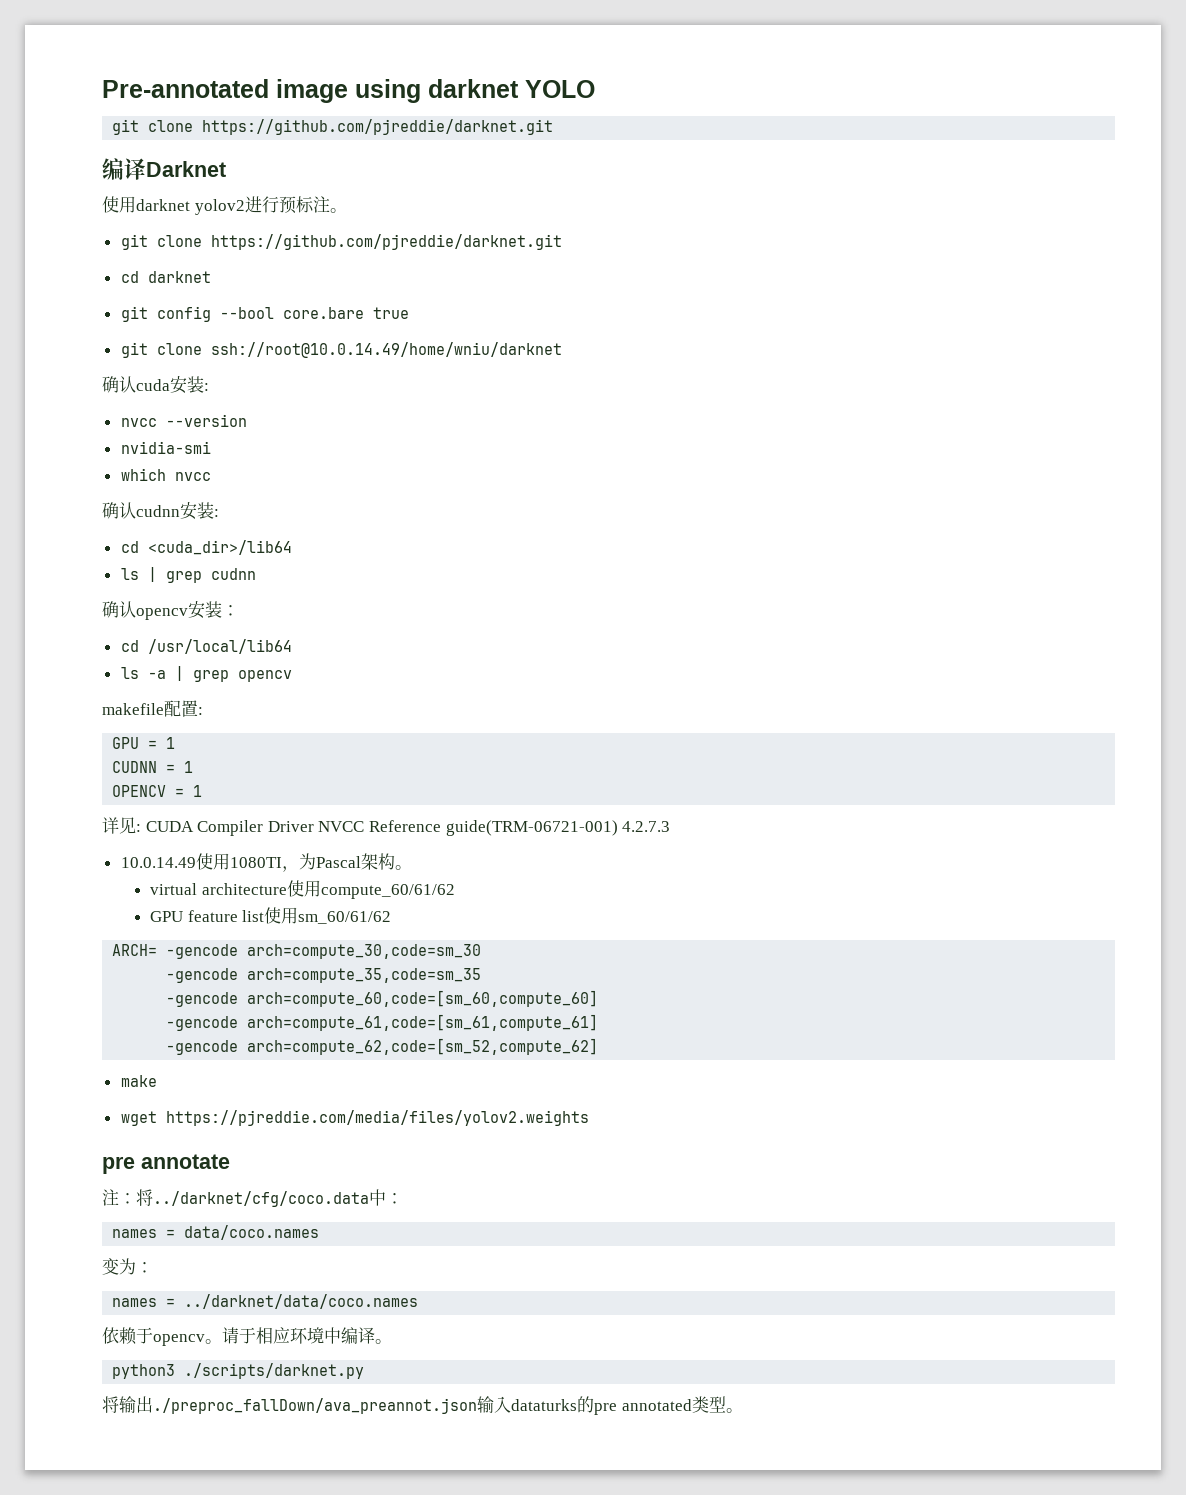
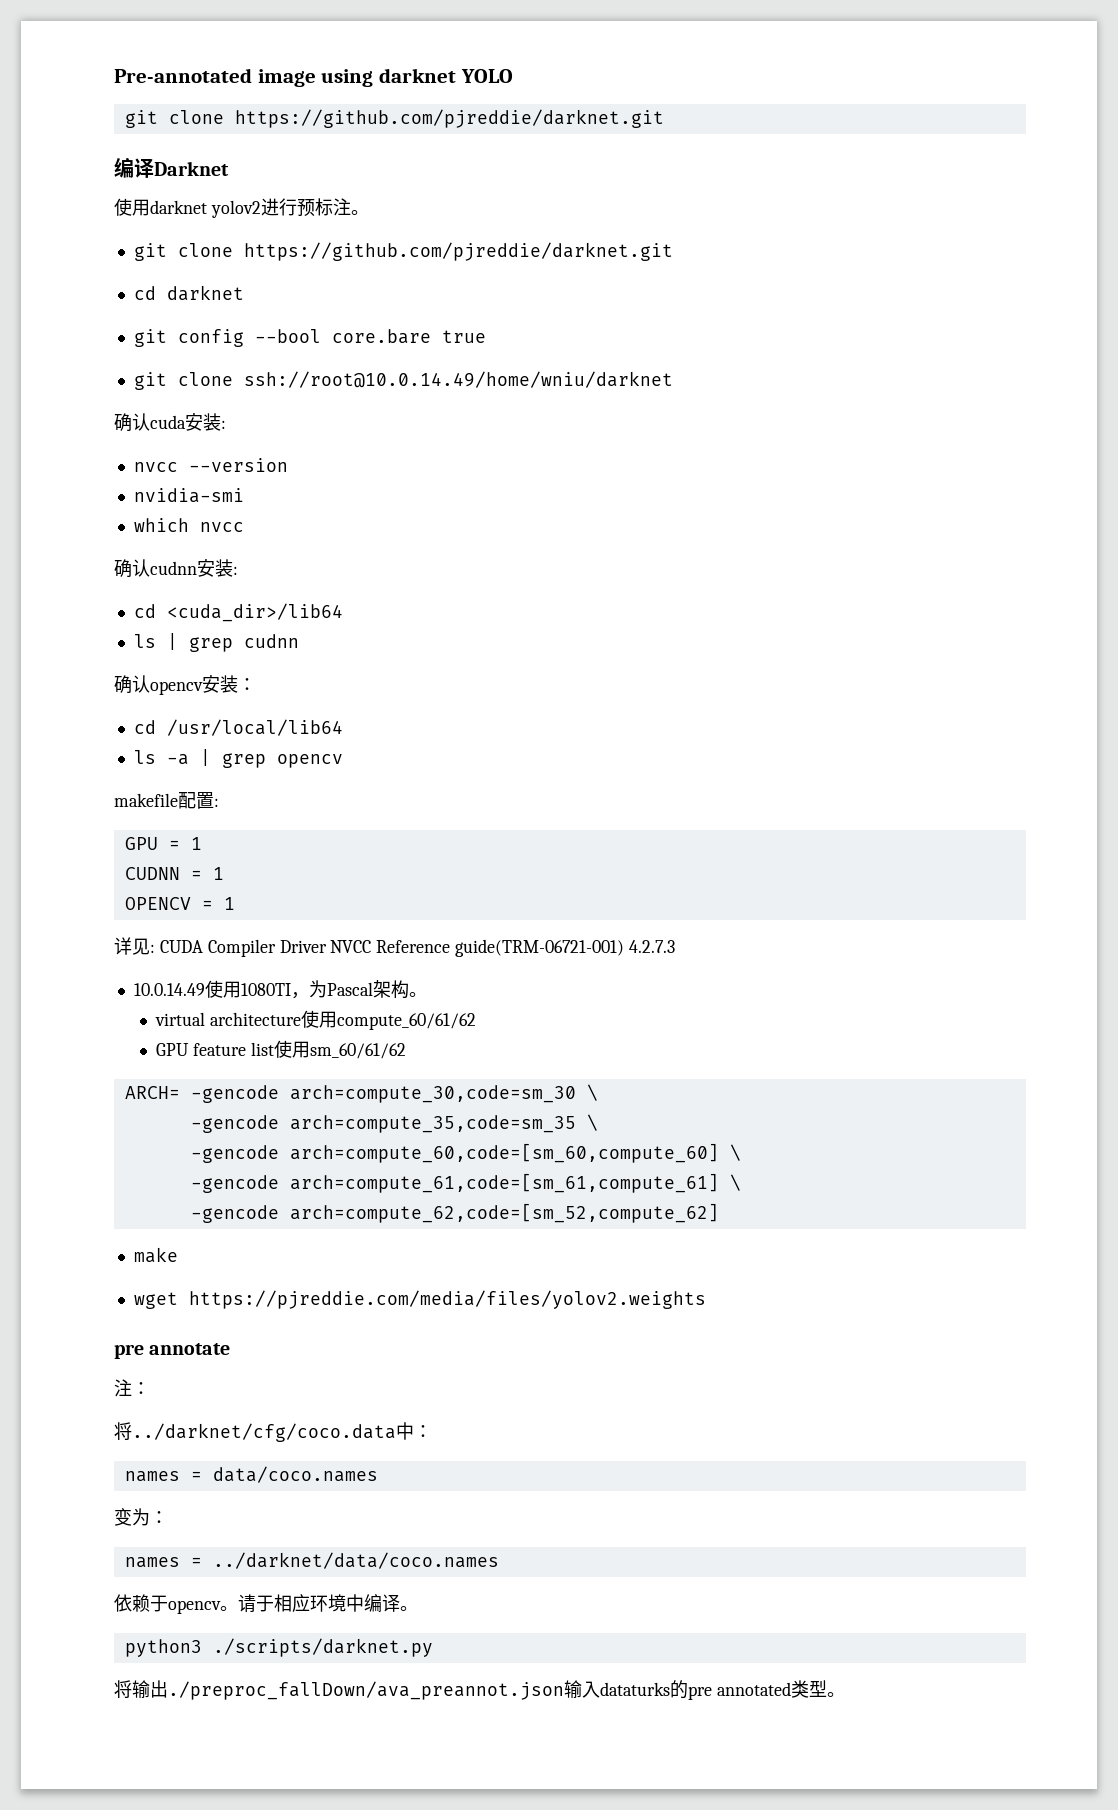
- ARCH= -gencode arch=compute_30,code=sm_30
+ ARCH= -gencode arch=compute_30,code=sm_30 \
- -gencode arch=compute_35,code=sm_35
+ -gencode arch=compute_35,code=sm_35 \
- -gencode arch=compute_60,code=[sm_60,compute_60]
+ -gencode arch=compute_60,code=[sm_60,compute_60] \
- -gencode arch=compute_61,code=[sm_61,compute_61]
+ -gencode arch=compute_61,code=[sm_61,compute_61] \
- 注：将../darknet/cfg/coco.data中：
+ 注：
+ 将../darknet/cfg/coco.data中：

